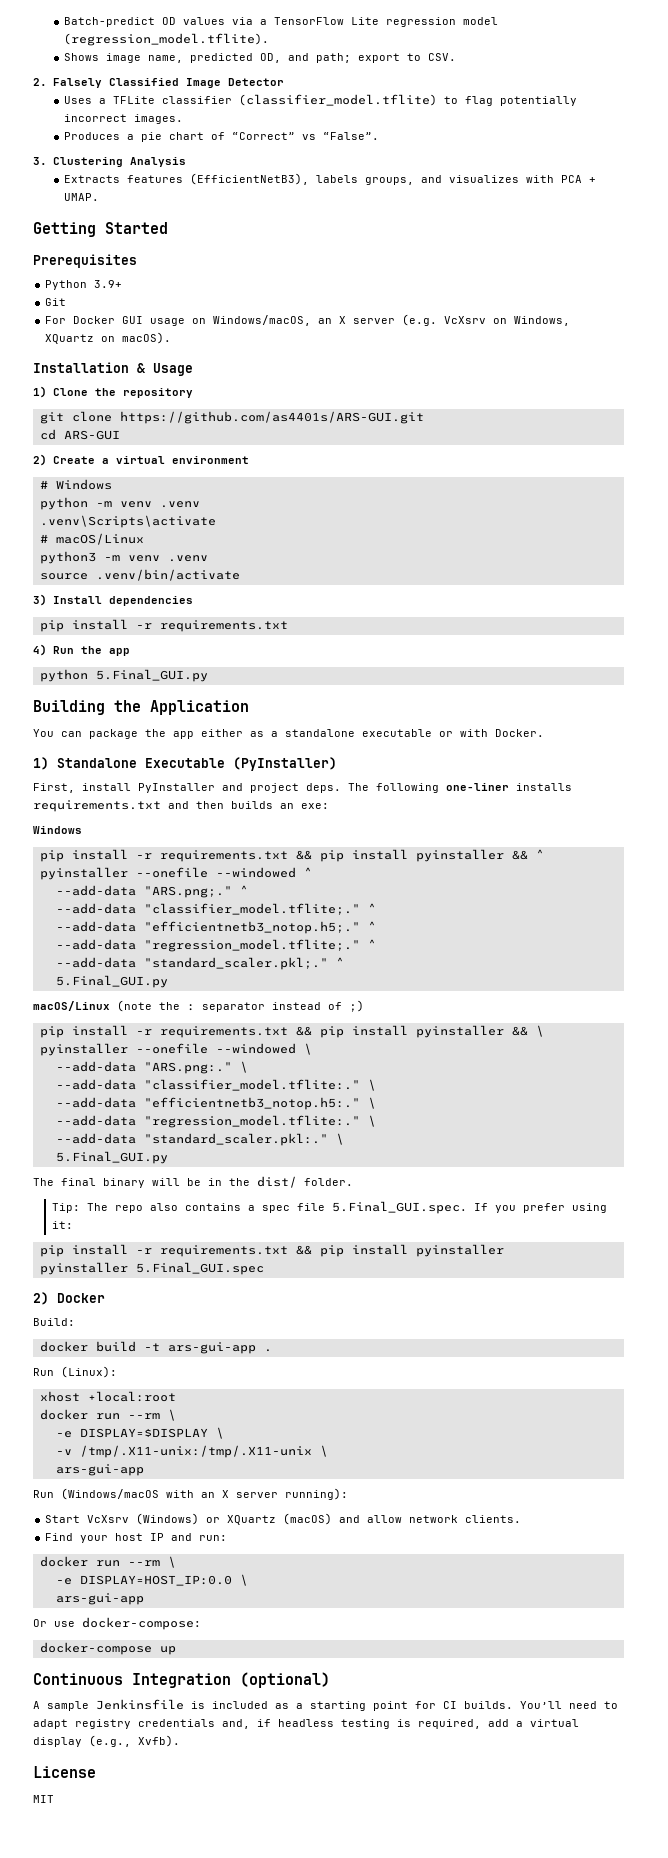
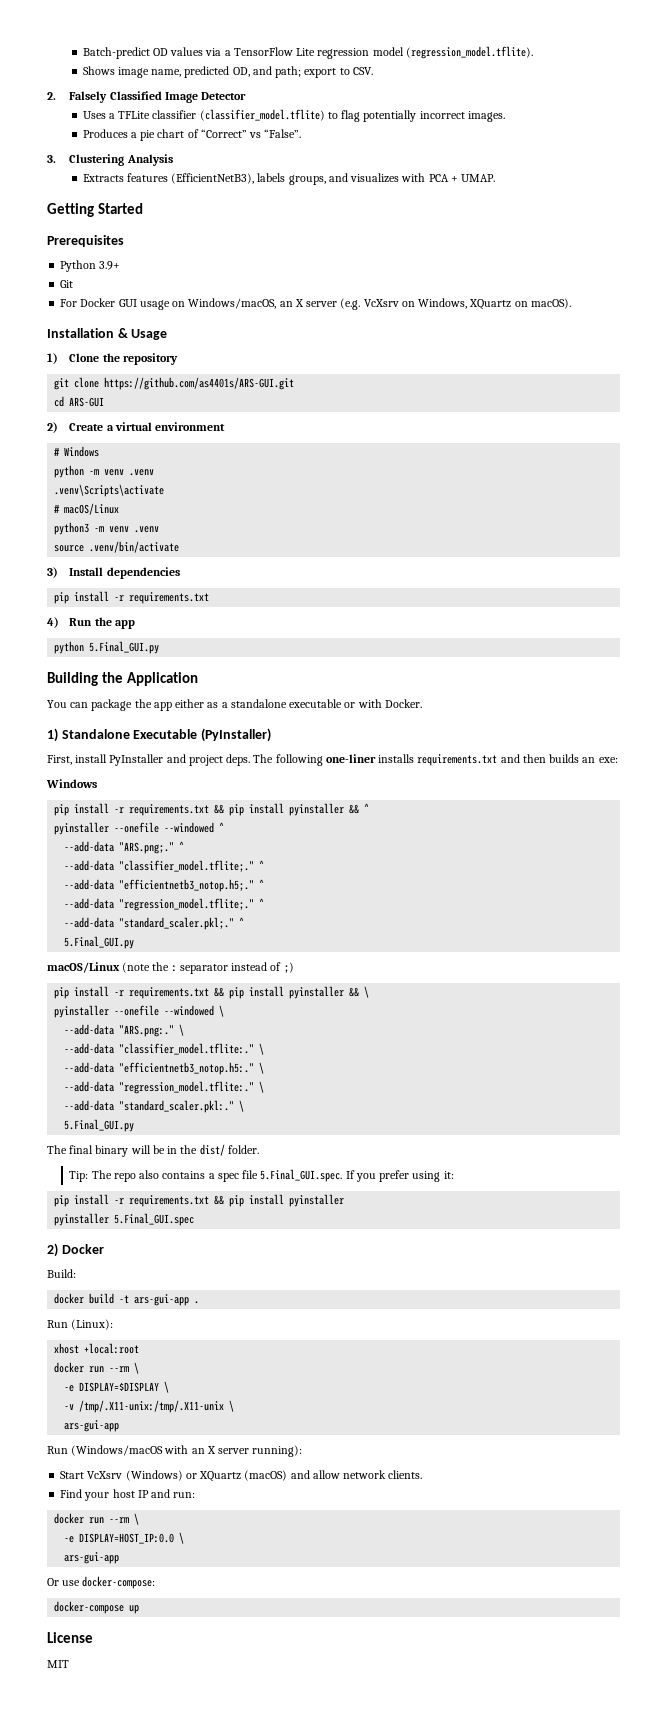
- Continuous Integration (optional)
- A sample Jenkinsfile is included as a starting point for CI builds. You’ll need to adapt registry credentials and, if headless testing is required, add a virtual display (e.g., Xvfb).

